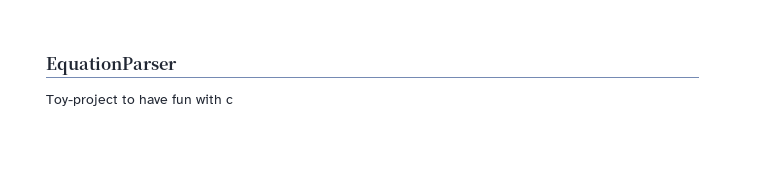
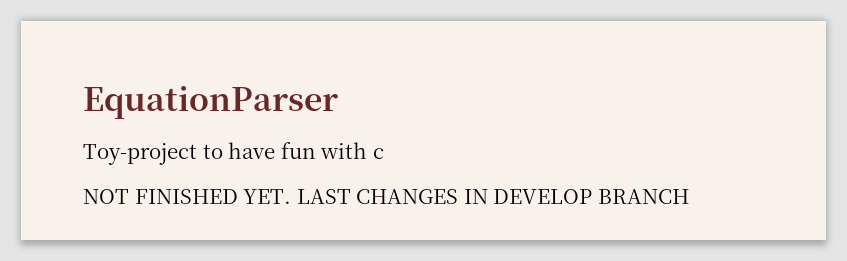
+ NOT FINISHED YET. LAST CHANGES IN DEVELOP BRANCH

